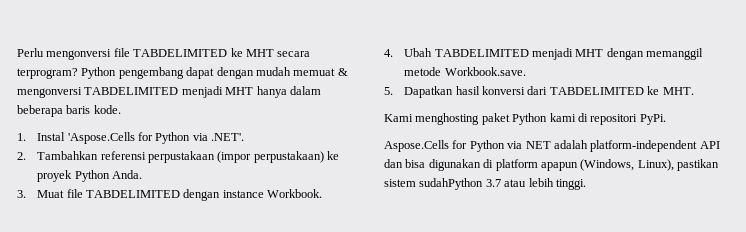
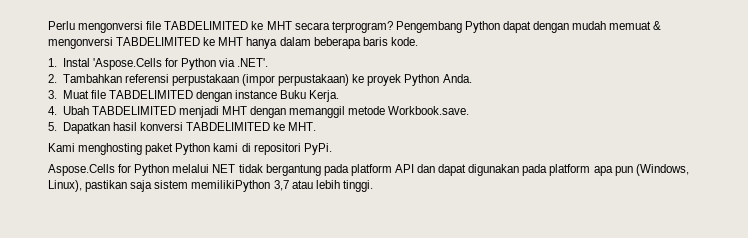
- Python pengembang dapat dengan mudah memuat & mengonversi TABDELIMITED menjadi MHT hanya dalam beberapa baris kode.
+ Pengembang Python dapat dengan mudah memuat & mengonversi TABDELIMITED ke MHT hanya dalam beberapa baris kode.
- 3. Muat file TABDELIMITED dengan instance Workbook.
+ 3. Muat file TABDELIMITED dengan instance Buku Kerja.
- 5. Dapatkan hasil konversi dari TABDELIMITED ke MHT.
+ 5. Dapatkan hasil konversi TABDELIMITED ke MHT.
- Aspose.Cells for Python via NET adalah platform-independent API dan bisa digunakan di platform apapun (Windows, Linux), pastikan sistem sudahPython 3.7 atau lebih tinggi.
+ Aspose.Cells for Python melalui NET tidak bergantung pada platform API dan dapat digunakan pada platform apa pun (Windows, Linux), pastikan saja sistem memilikiPython 3,7 atau lebih tinggi.

